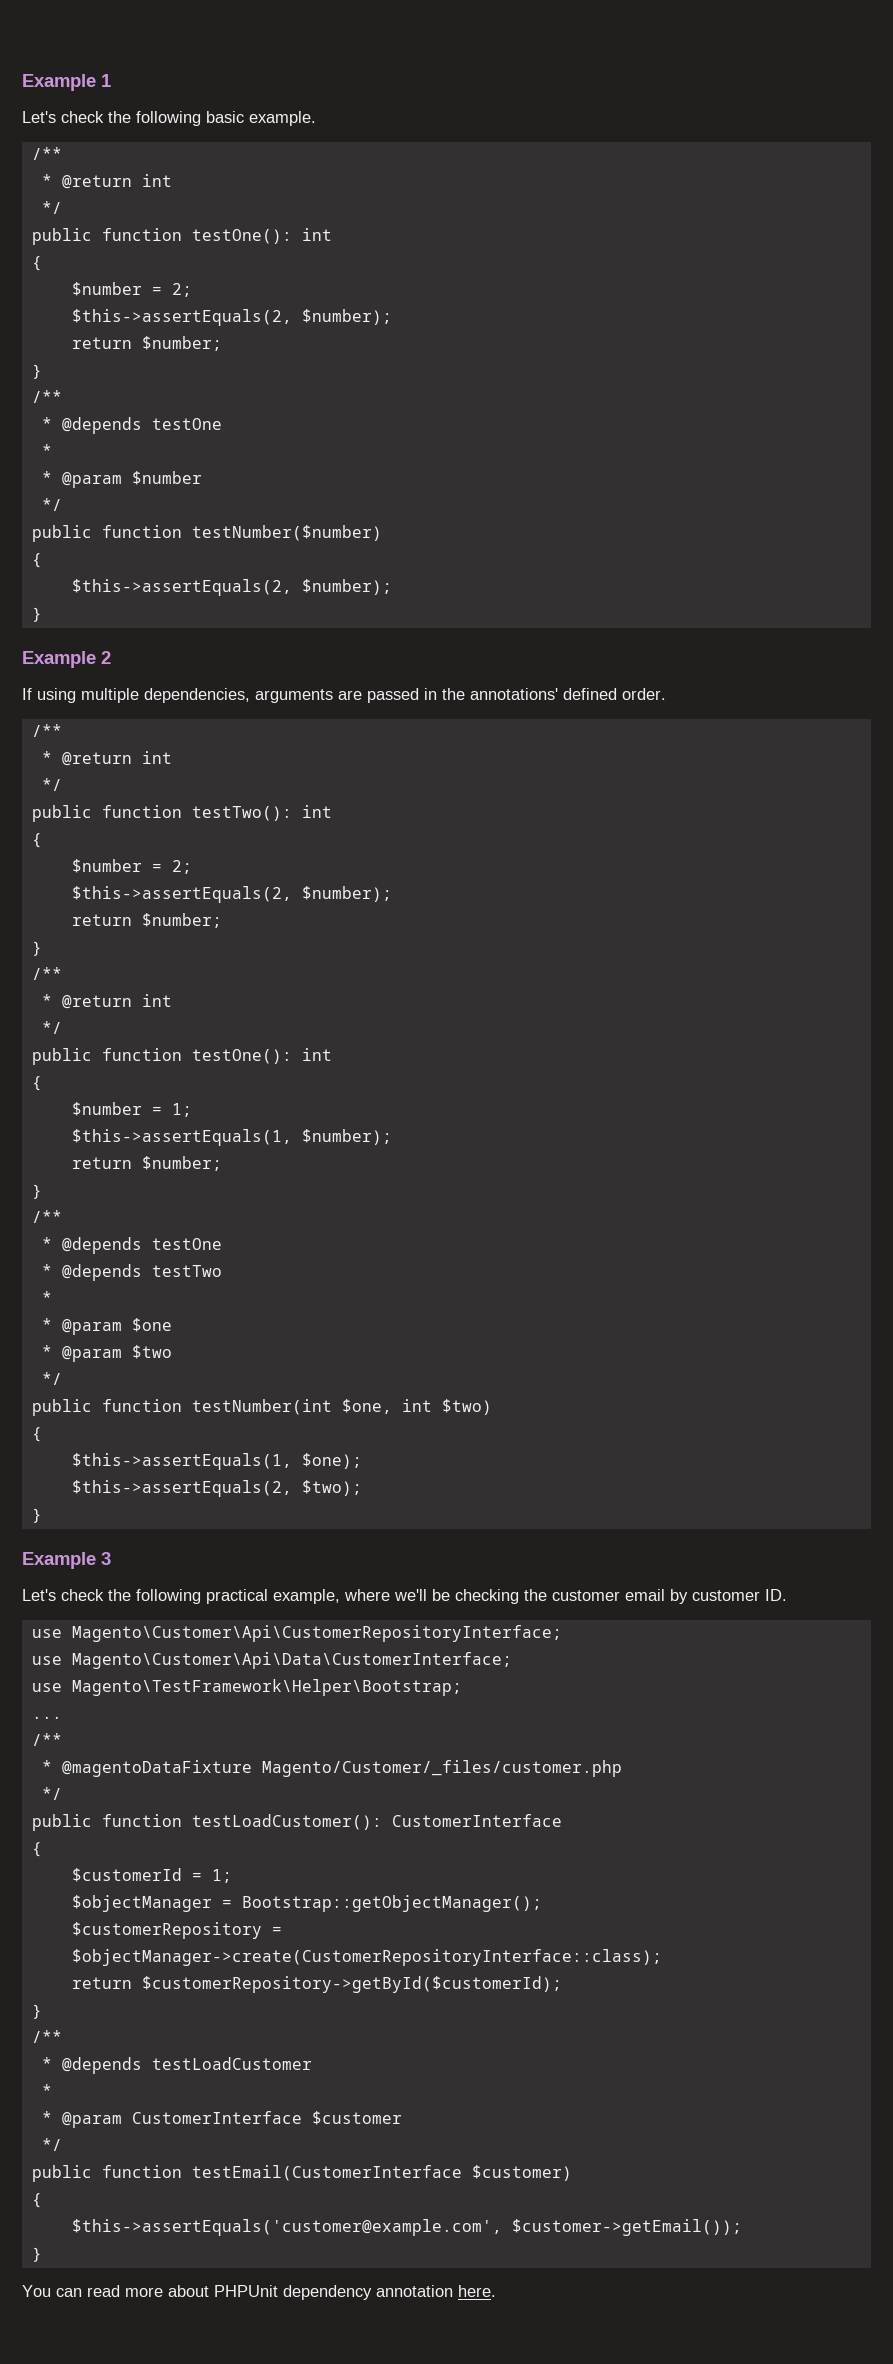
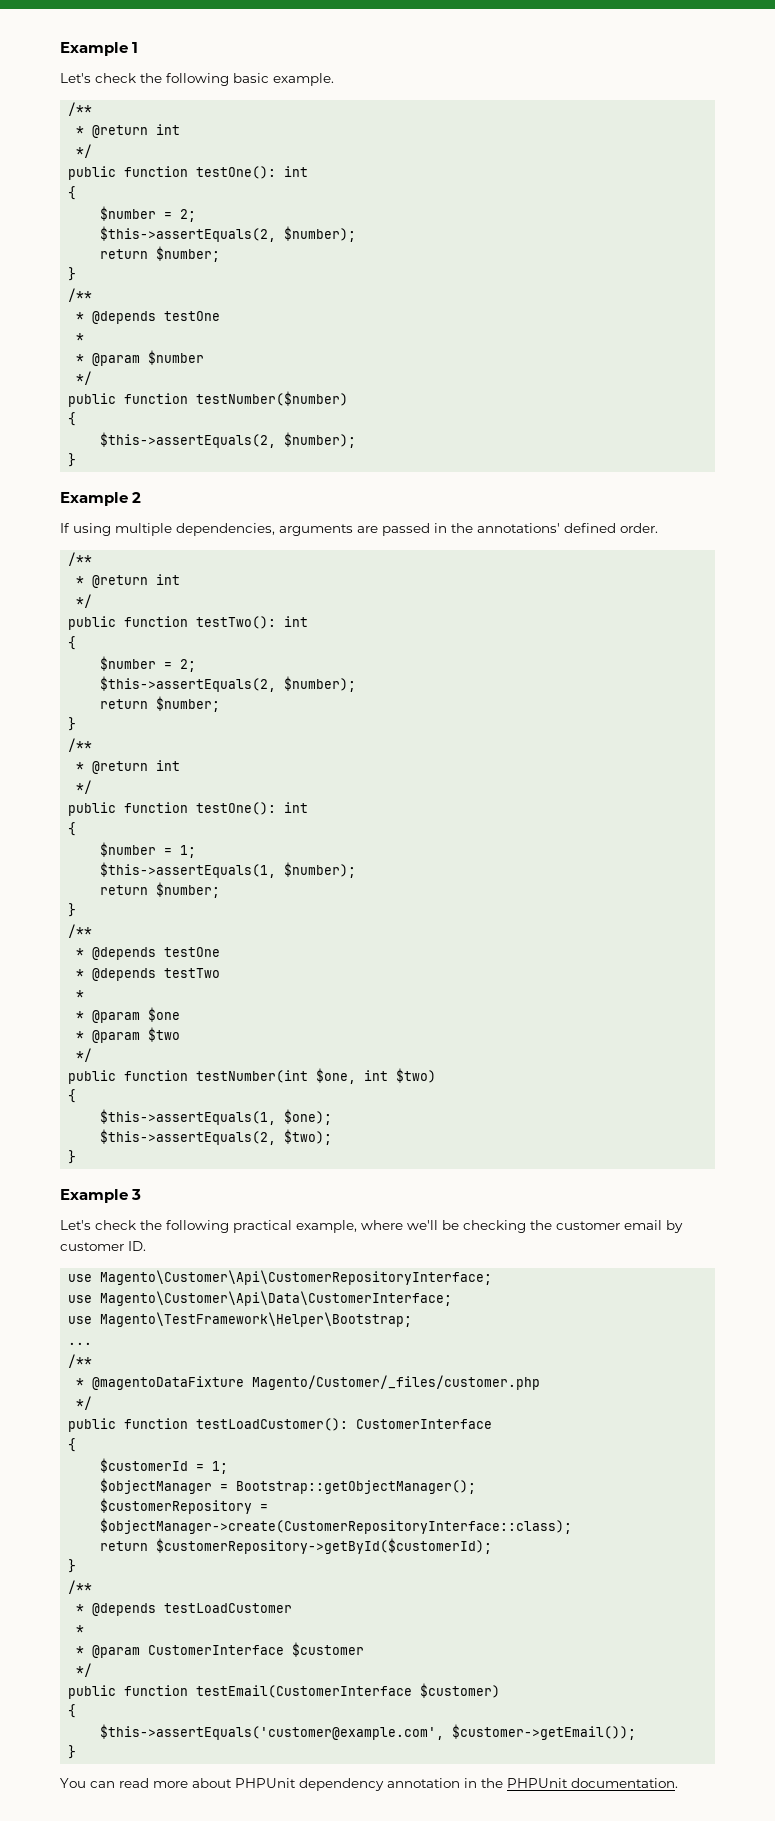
- You can read more about PHPUnit dependency annotation here.
+ You can read more about PHPUnit dependency annotation in the PHPUnit documentation.

